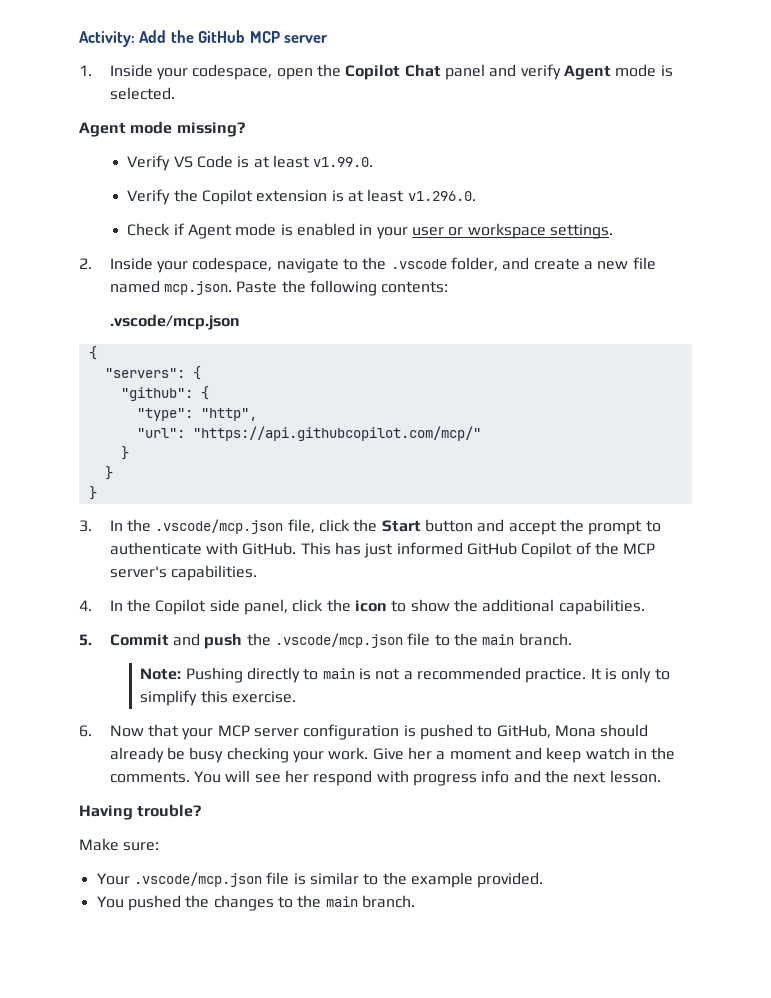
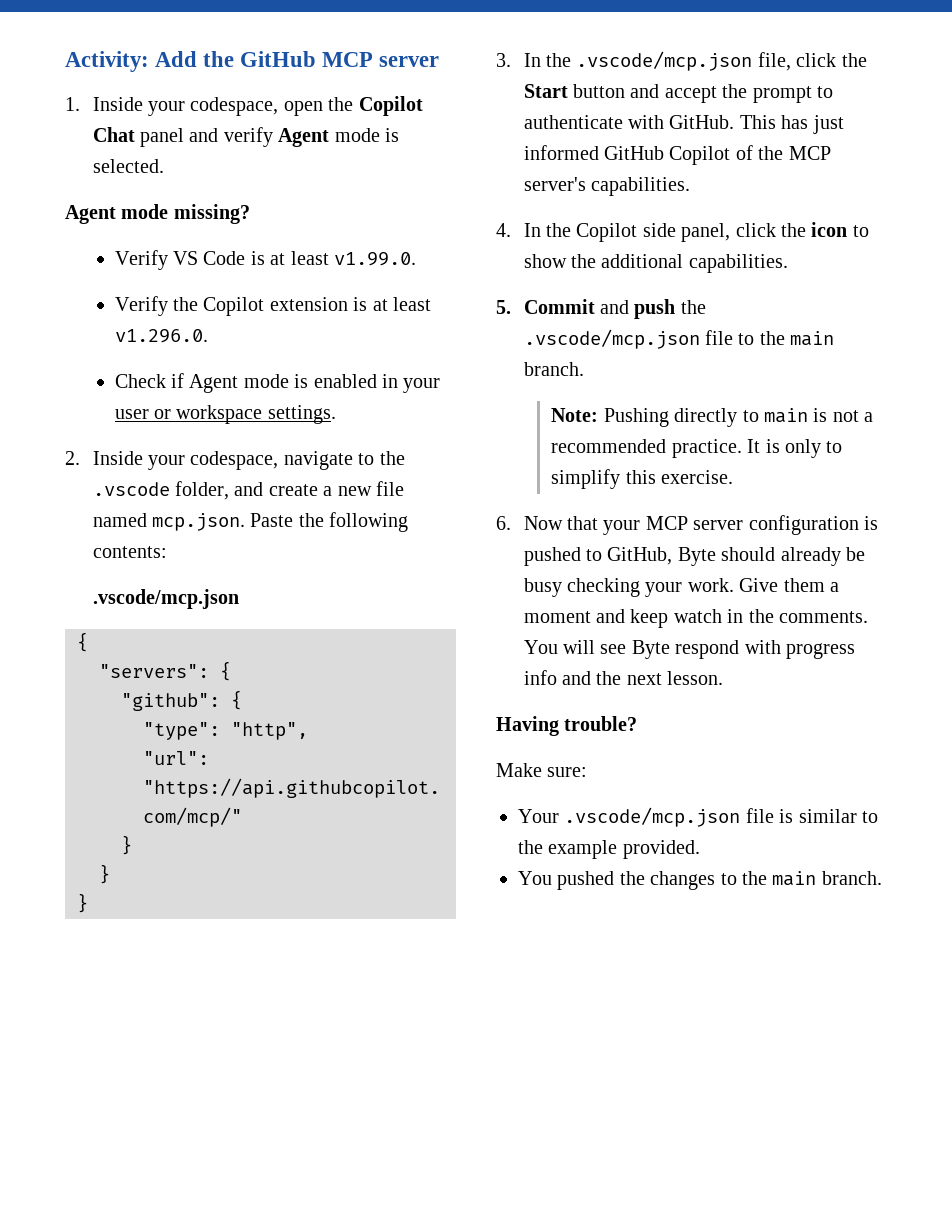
- 6. Now that your MCP server configuration is pushed to GitHub, Mona should already be busy checking your work.
+ 6. Now that your MCP server configuration is pushed to GitHub, Byte should already be busy checking your work.
- Give her a moment and keep watch in the comments.
+ Give them a moment and keep watch in the comments.
- You will see her respond with progress info and the next lesson.
+ You will see Byte respond with progress info and the next lesson.

